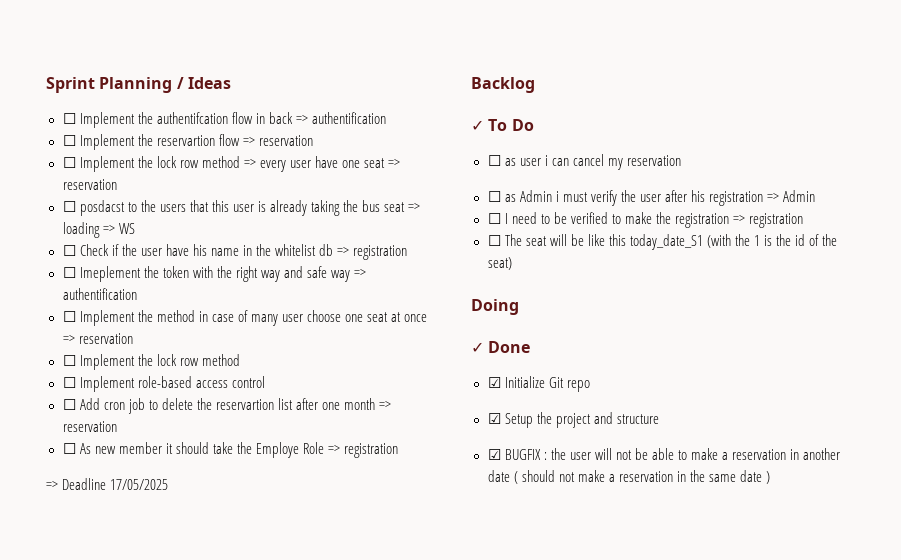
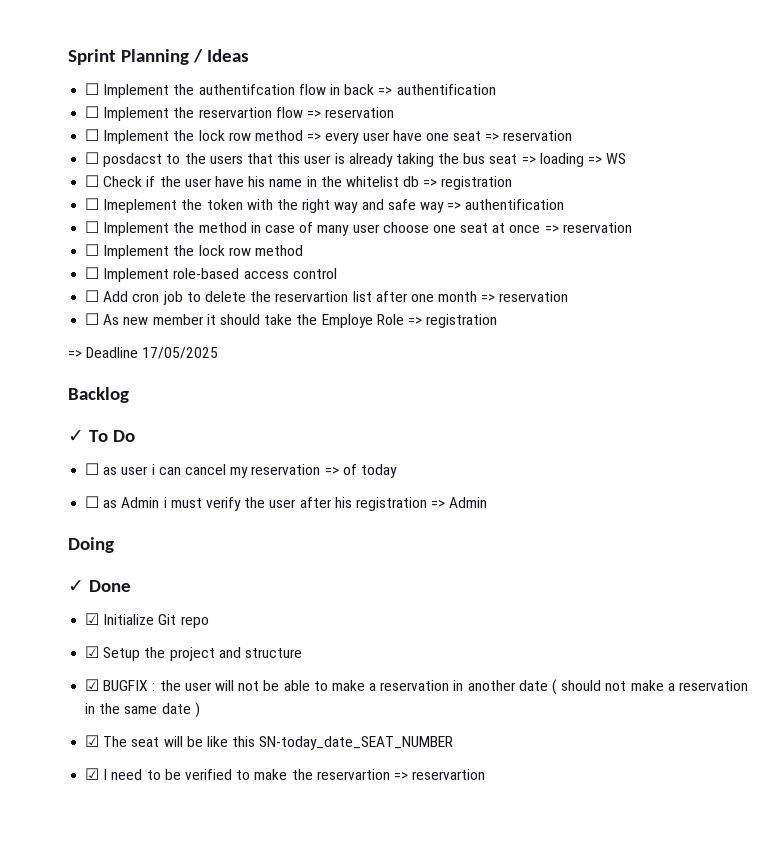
- ☐ as user i can cancel my reservation
+ ☐ as user i can cancel my reservation => of today
- ☐ I need to be verified to make the registration => registration
- ☐ The seat will be like this today_date_S1 (with the 1 is the id of the seat)
+ ☑ The seat will be like this SN-today_date_SEAT_NUMBER
+ ☑ I need to be verified to make the reservartion => reservartion

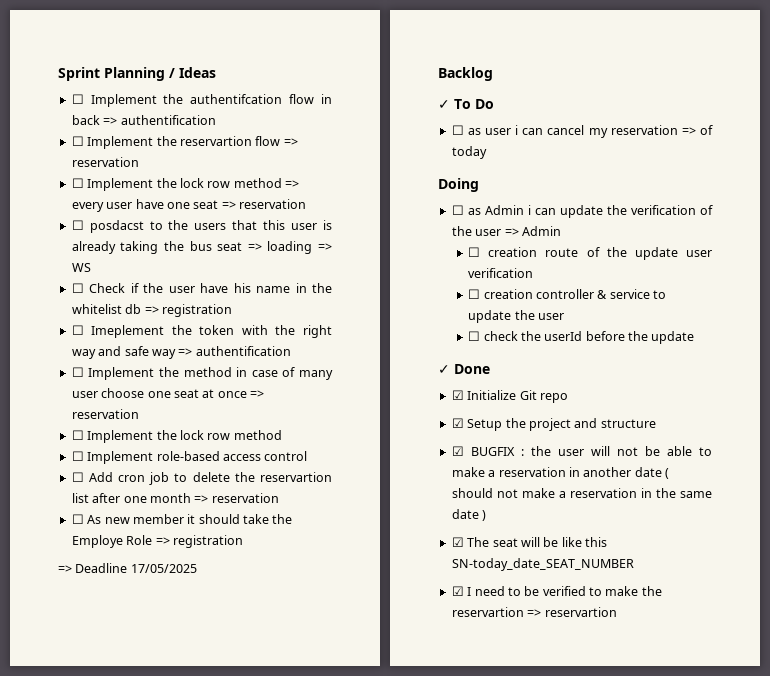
+ Doing
- ☐ as Admin i must verify the user after his registration => Admin
- Doing
+ ☐ as Admin i can update the verification of the user => Admin
+ ☐ creation route of the update user verification
+ ☐ creation controller & service to update the user
+ ☐ check the userId before the update

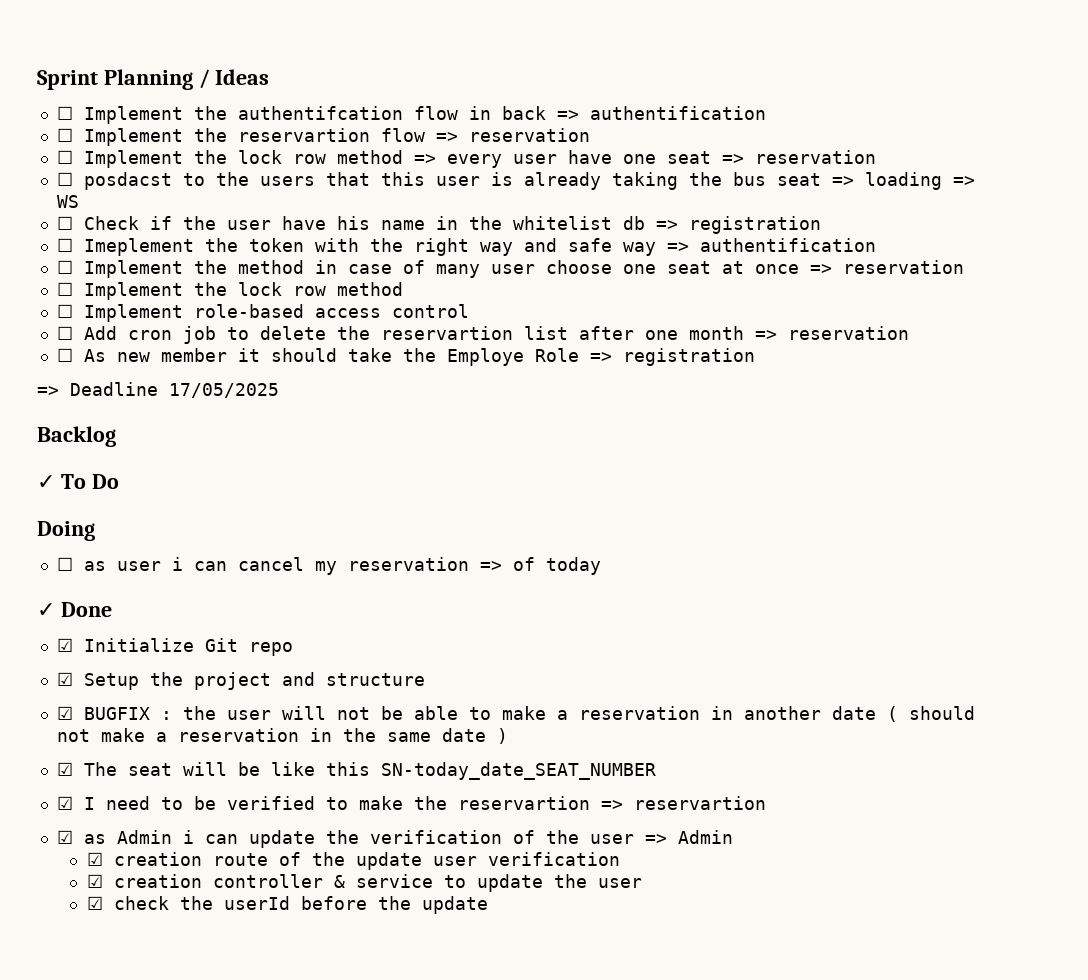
+ Doing
- Doing
- ☐ as Admin i can update the verification of the user => Admin
- ☐ creation route of the update user verification
- ☐ creation controller & service to update the user
- ☐ check the userId before the update
+ ☑ as Admin i can update the verification of the user => Admin
+ ☑ creation route of the update user verification
+ ☑ creation controller & service to update the user
+ ☑ check the userId before the update

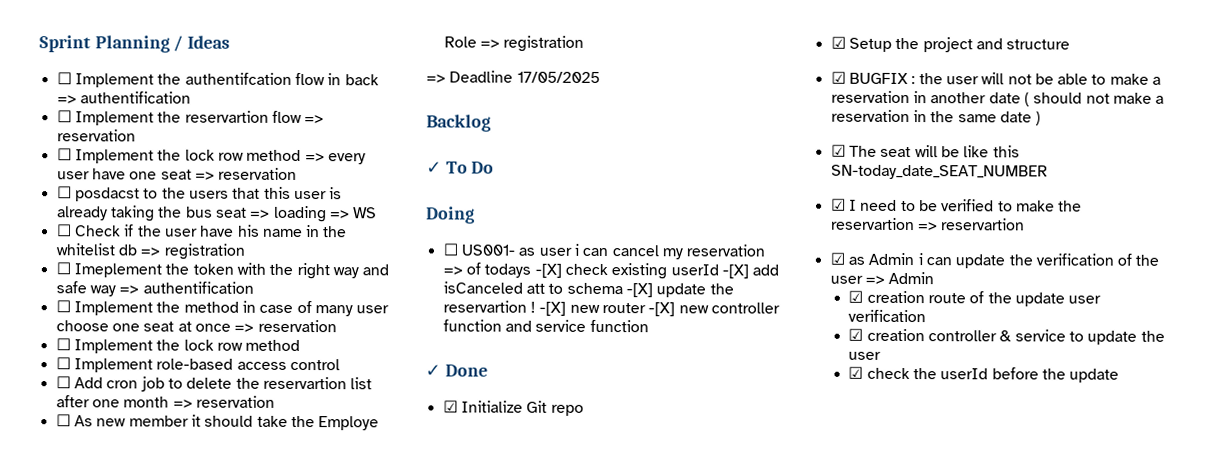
- ☐ as user i can cancel my reservation => of today
+ ☐ US001- as user i can cancel my reservation => of todays -[X] check existing userId -[X] add isCanceled att to schema -[X] update the reservartion ! -[X] new router -[X] new controller function and service function

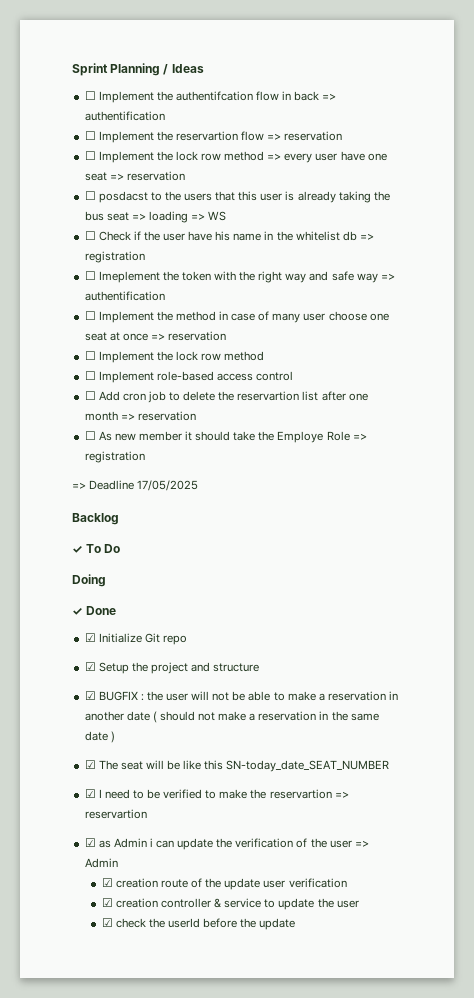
- ☐ US001- as user i can cancel my reservation => of todays -[X] check existing userId -[X] add isCanceled att to schema -[X] update the reservartion ! -[X] new router -[X] new controller function and service function

